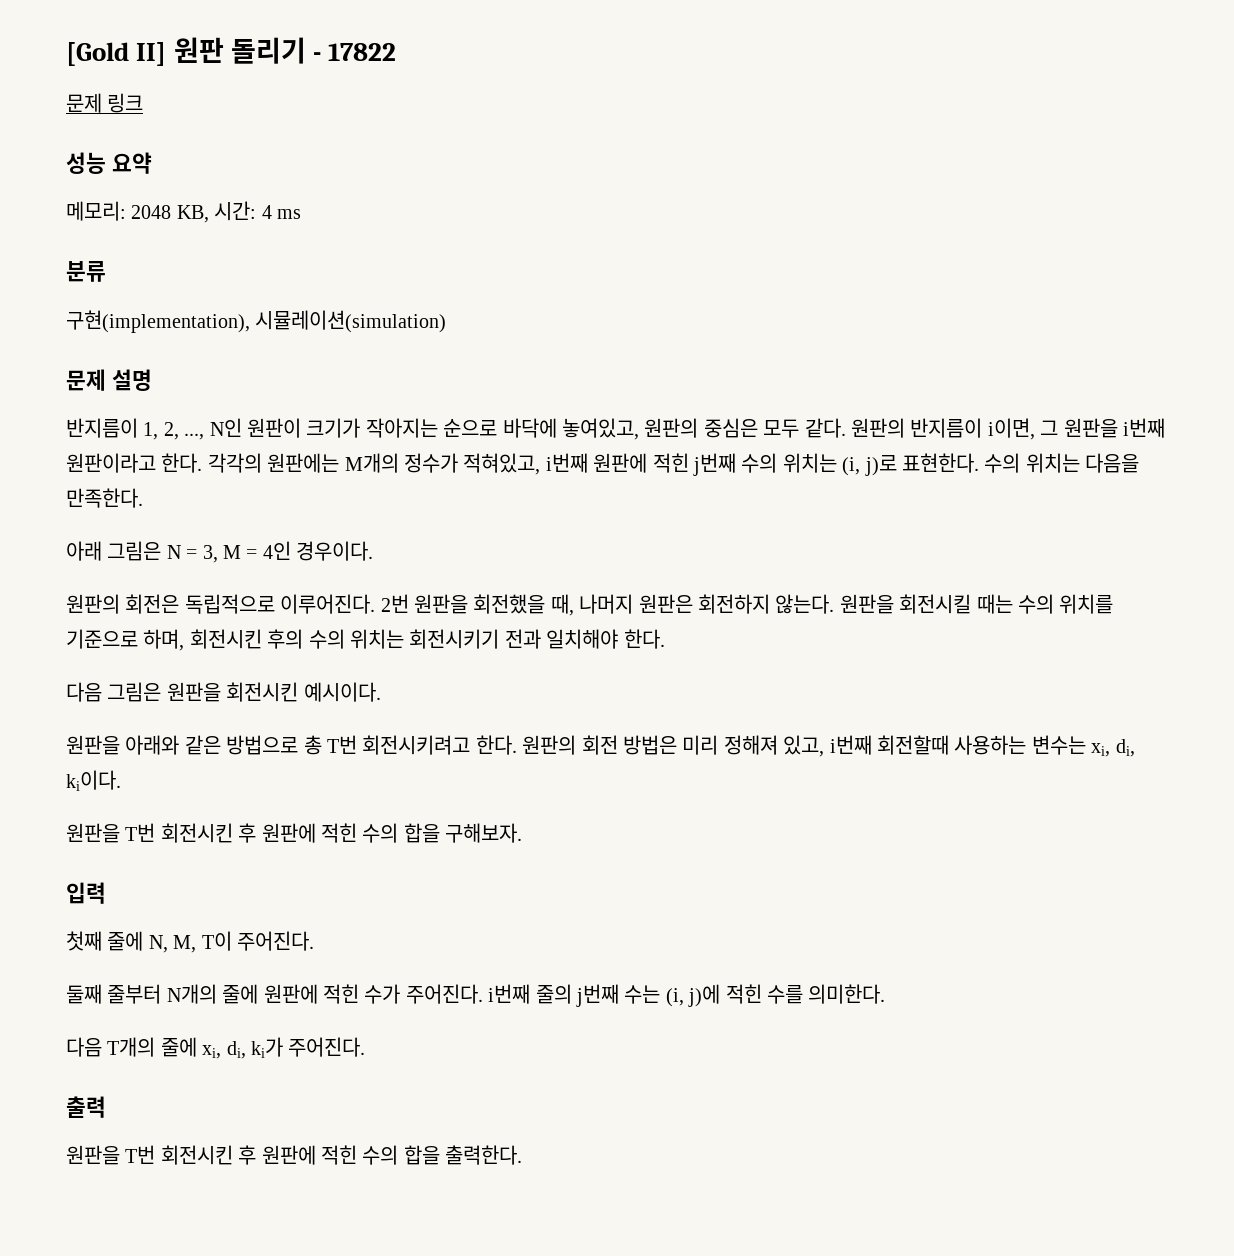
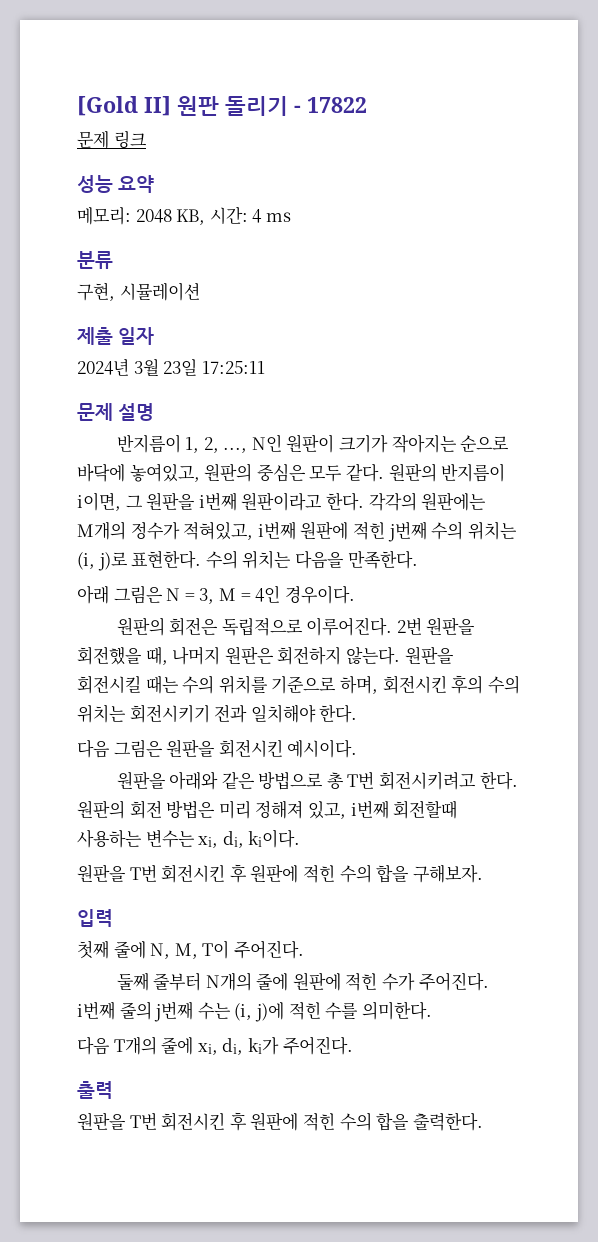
- 구현(implementation), 시뮬레이션(simulation)
+ 구현, 시뮬레이션
+ 제출 일자
+ 2024년 3월 23일 17:25:11

